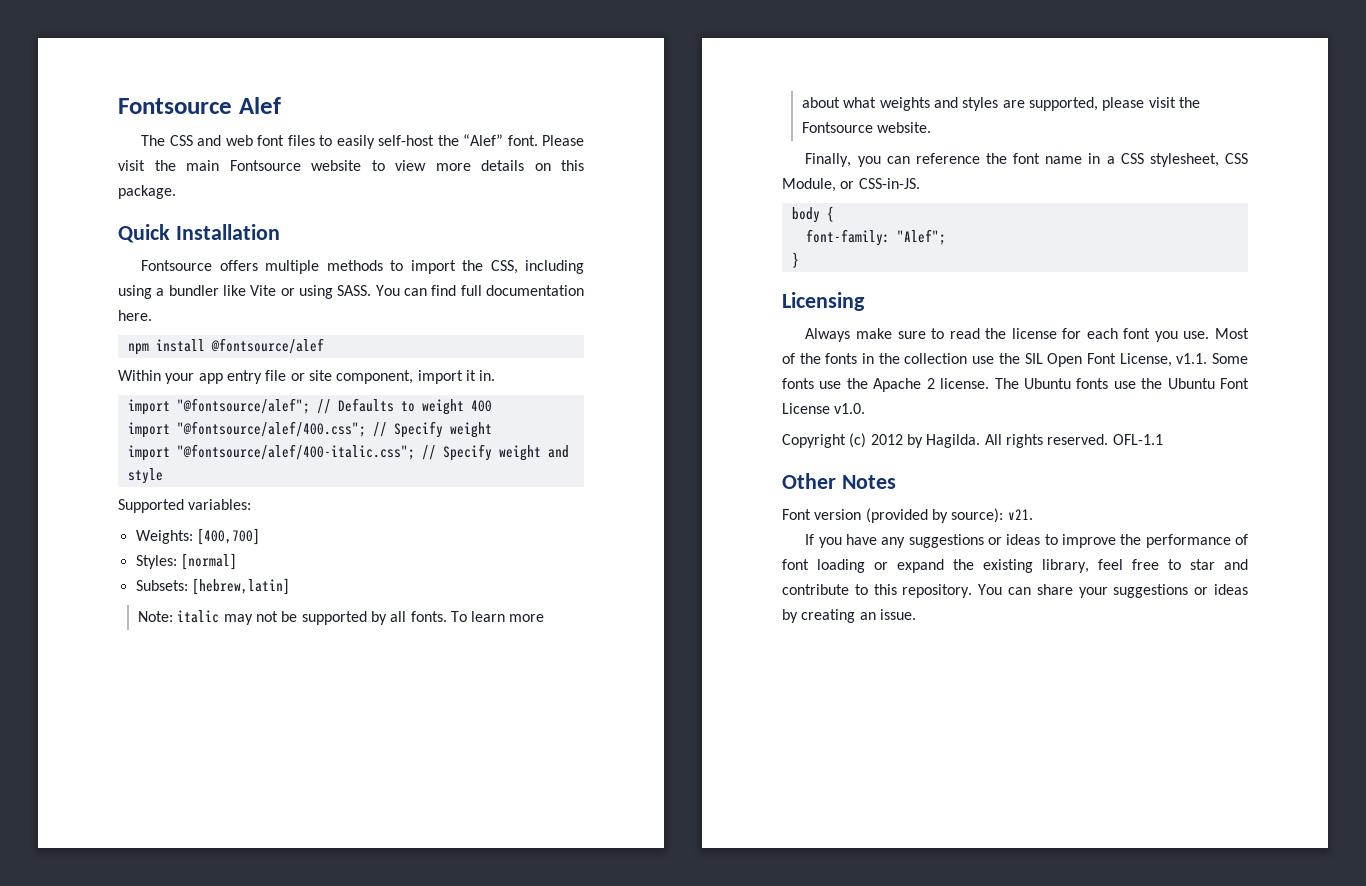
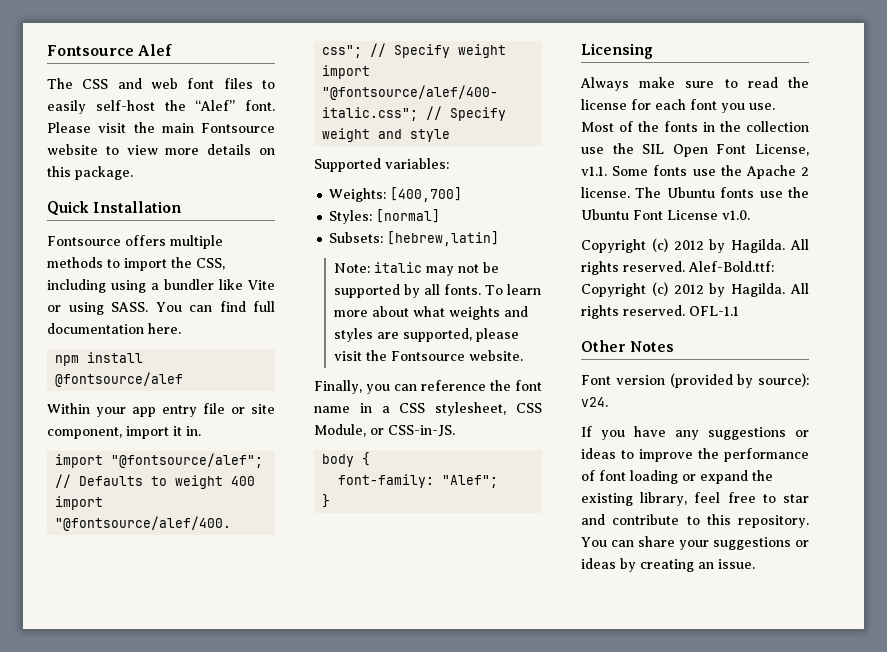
+ Alef-Bold.ttf: Copyright (c) 2012 by Hagilda. All rights reserved.
- Font version (provided by source): v21.
+ Font version (provided by source): v24.

